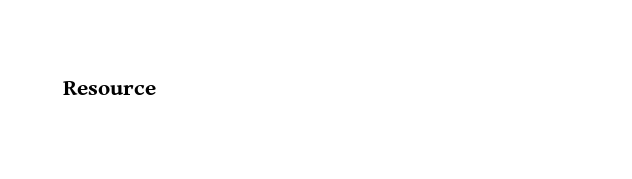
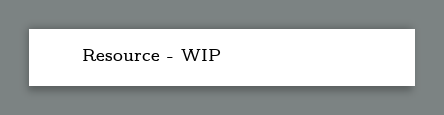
- Resource
+ Resource - WIP

